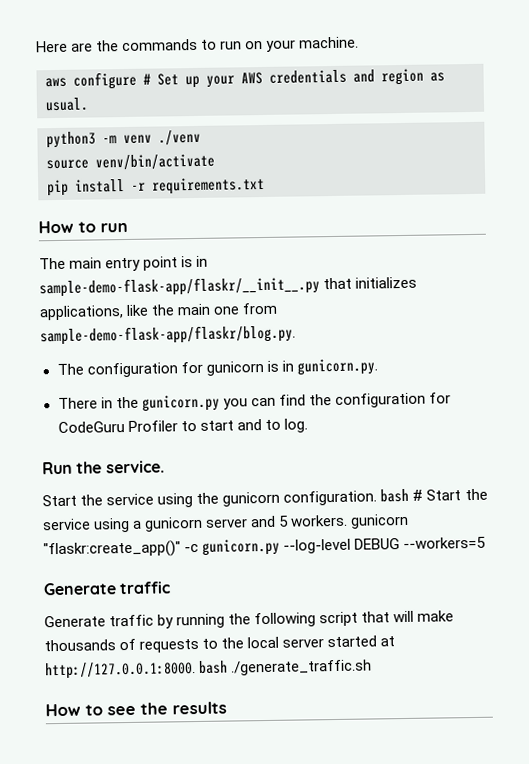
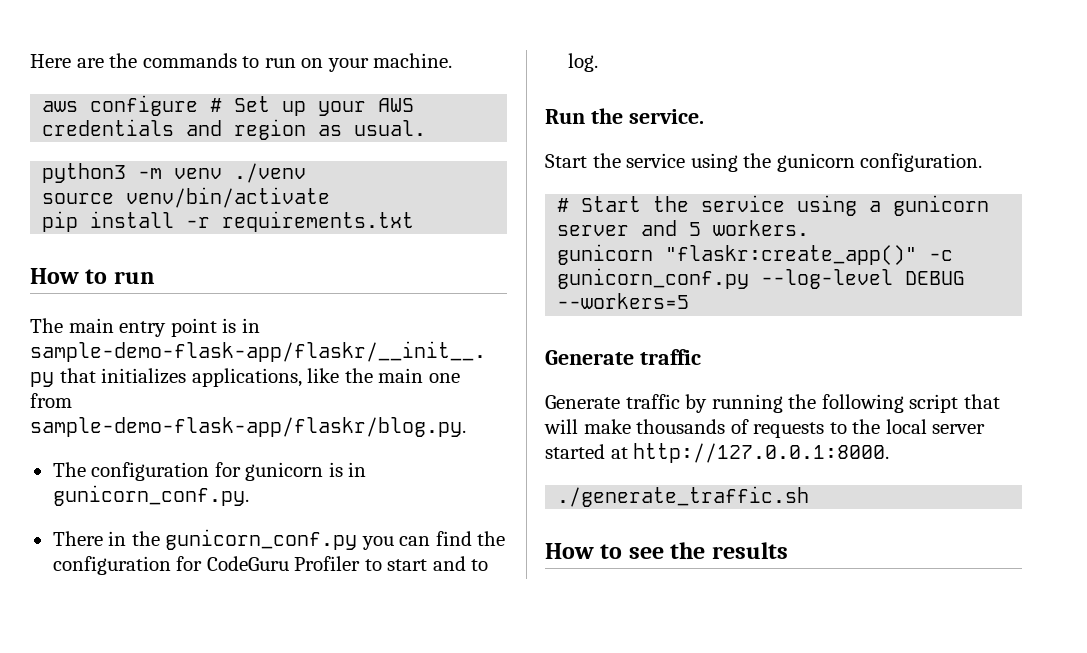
- The configuration for gunicorn is in gunicorn.py.
+ The configuration for gunicorn is in gunicorn_conf.py.
- There in the gunicorn.py you can find the configuration for CodeGuru Profiler to start and to log.
+ There in the gunicorn_conf.py you can find the configuration for CodeGuru Profiler to start and to log.
- Start the service using the gunicorn configuration. bash # Start the service using a gunicorn server and 5 workers. gunicorn "flaskr:create_app()" -c gunicorn.py --log-level DEBUG --workers=5
+ Start the service using the gunicorn configuration.
+ # Start the service using a gunicorn server and 5 workers.
+ gunicorn "flaskr:create_app()" -c gunicorn_conf.py --log-level DEBUG --workers=5
- Generate traffic by running the following script that will make thousands of requests to the local server started at http://127.0.0.1:8000. bash ./generate_traffic.sh
+ Generate traffic by running the following script that will make thousands of requests to the local server started at http://127.0.0.1:8000.
+ ./generate_traffic.sh

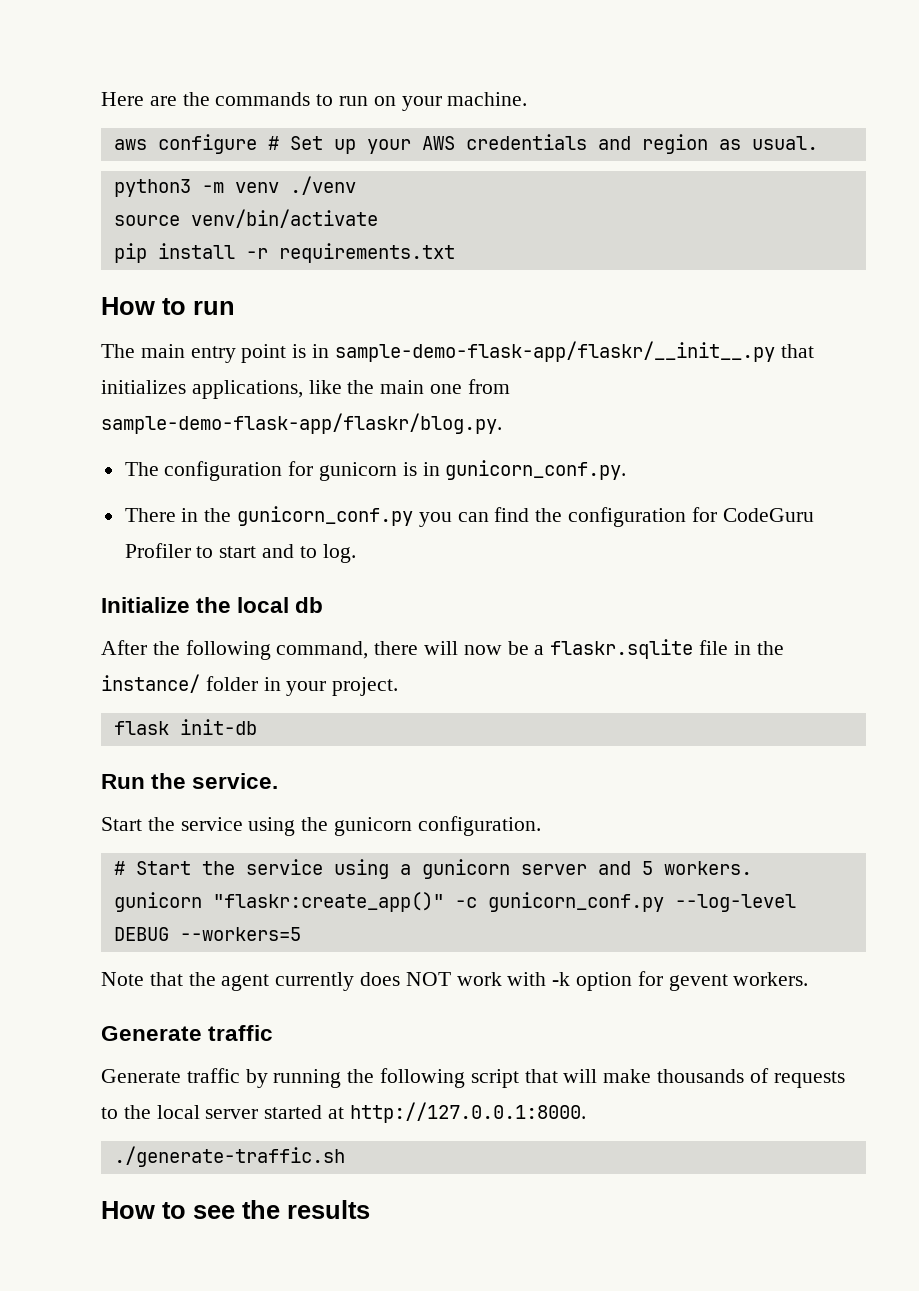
+ Initialize the local db
+ After the following command, there will now be a flaskr.sqlite file in the instance/ folder in your project.
+ flask init-db
+ Note that the agent currently does NOT work with -k option for gevent workers.
- ./generate_traffic.sh
+ ./generate-traffic.sh

